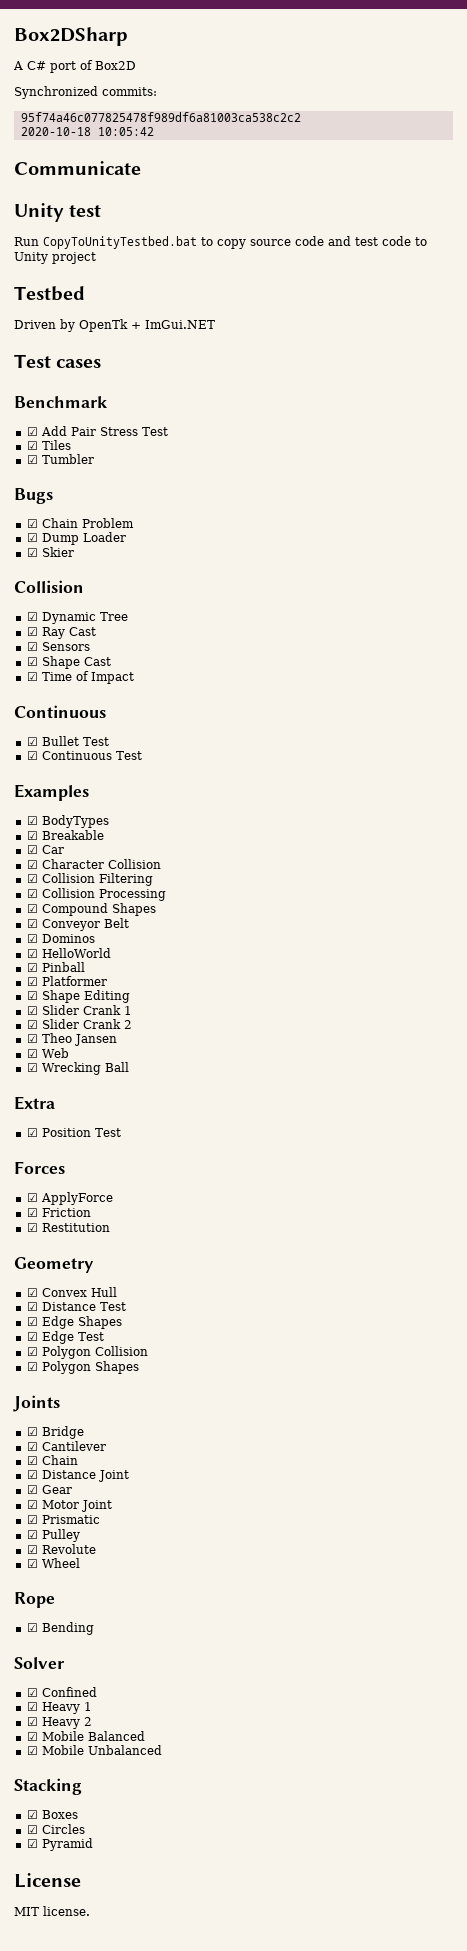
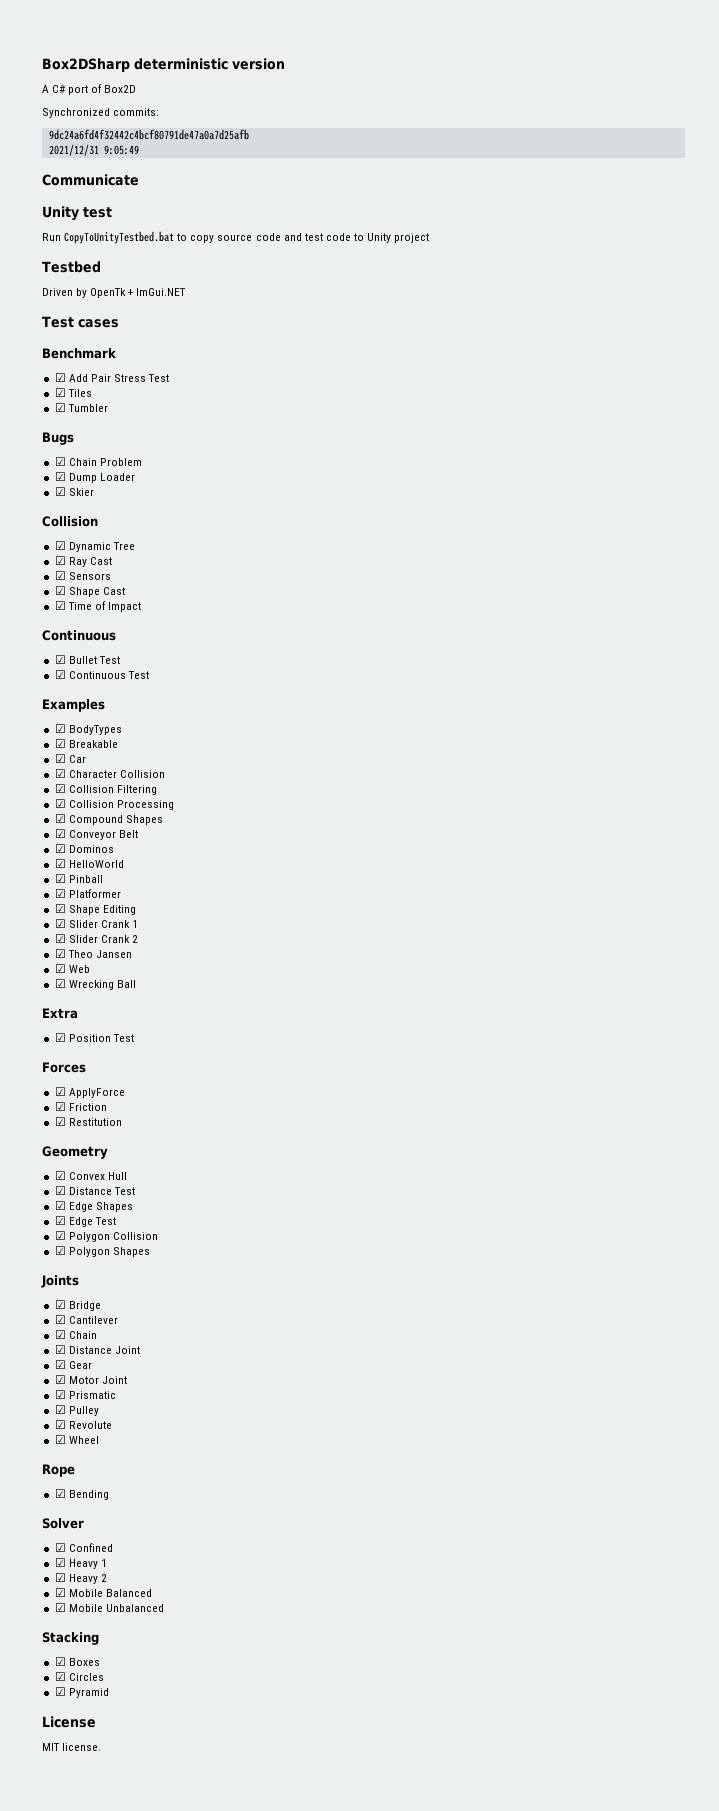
- Box2DSharp
+ Box2DSharp deterministic version
- 95f74a46c077825478f989df6a81003ca538c2c2
- 2020-10-18 10:05:42
+ 9dc24a6fd4f32442c4bcf80791de47a0a7d25afb
+ 2021/12/31 9:05:49

